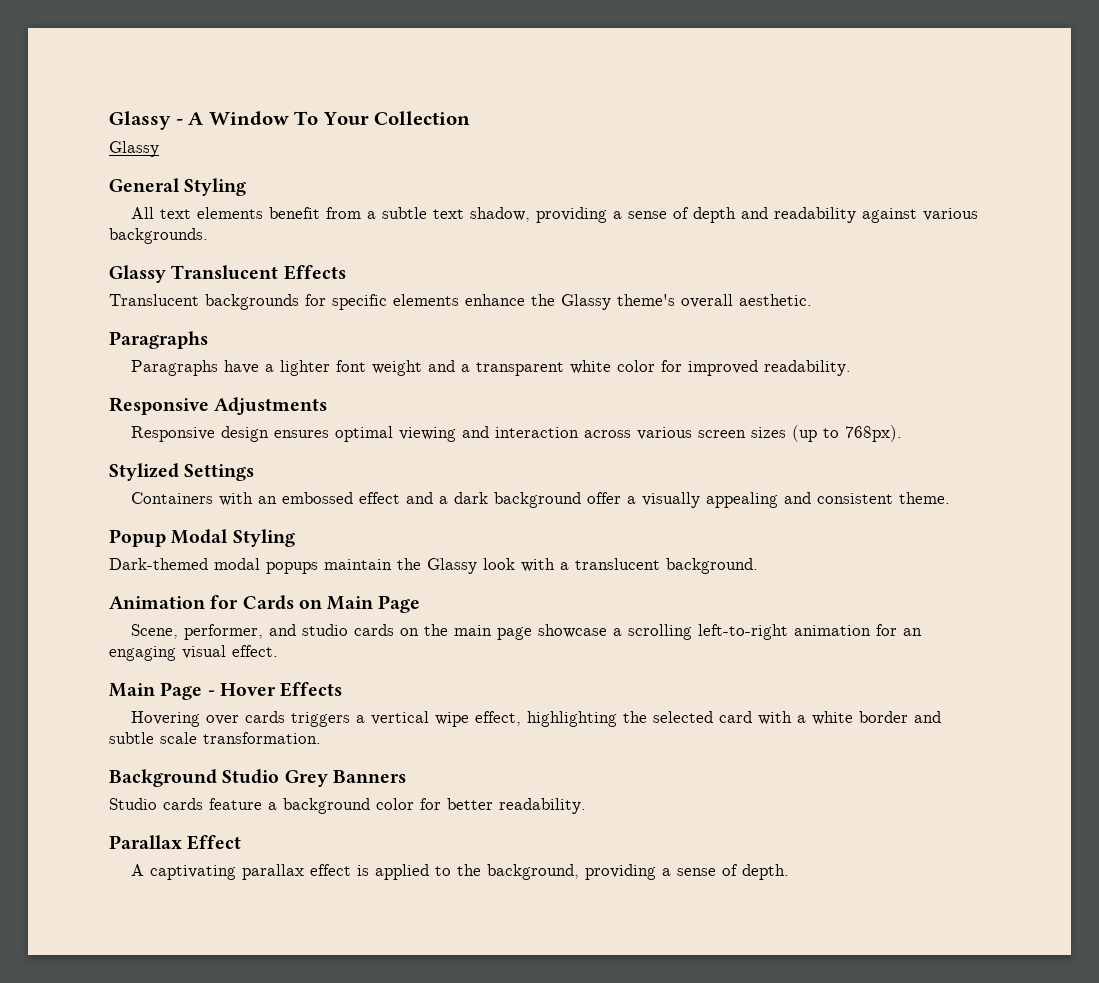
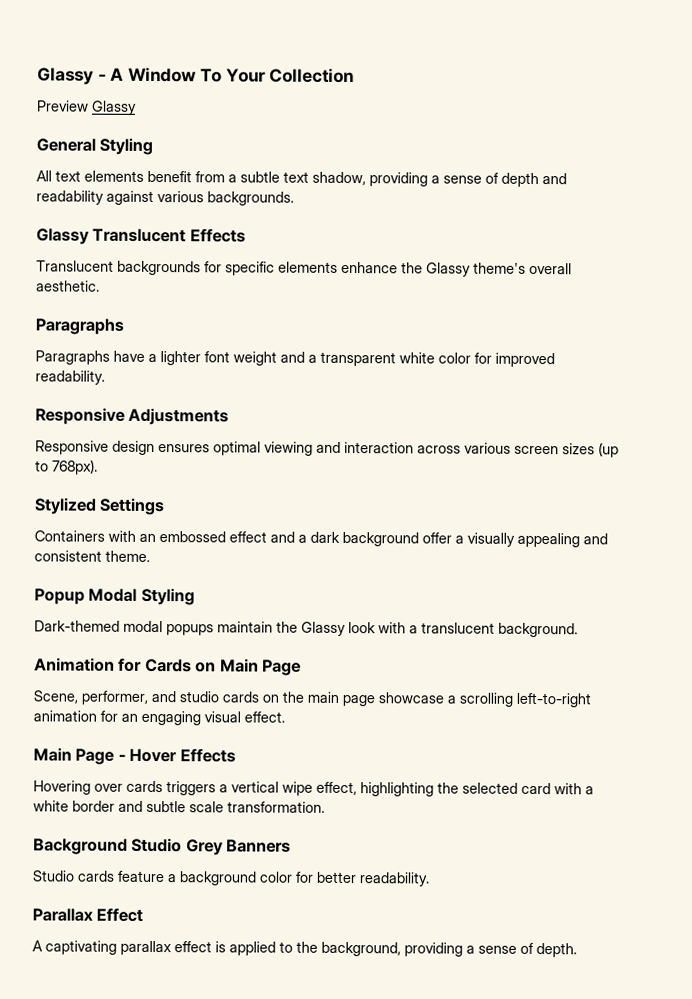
  Glassy - A Window To Your Collection
- Glassy
+ Preview Glassy

